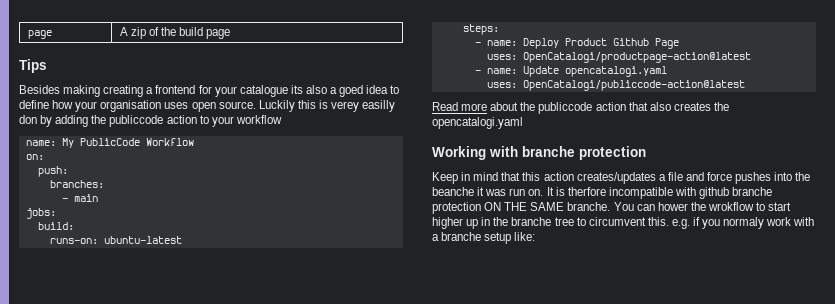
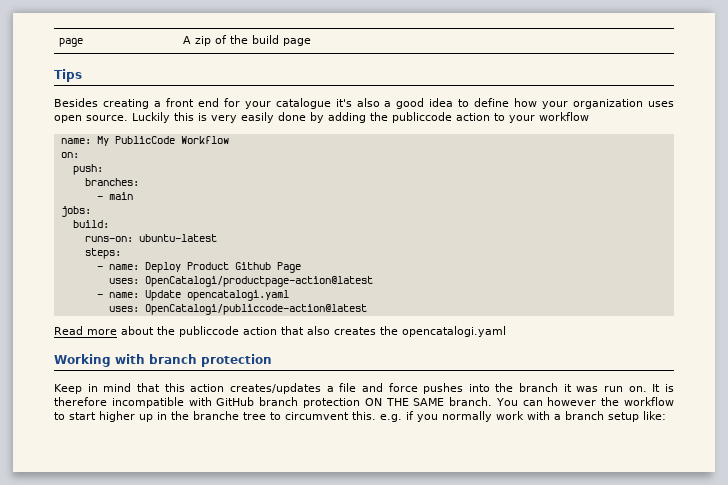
- Besides making creating a frontend for your catalogue its also a goed idea to define how your organisation uses open source.
+ Besides creating a front end for your catalogue it's also a good idea to define how your organization uses open source.
- Luckily this is verey easilly don by adding the publiccode action to your workflow
+ Luckily this is very easily done by adding the publiccode action to your workflow
- Working with branche protection
+ Working with branch protection
- Keep in mind that this action creates/updates a file and force pushes into the beanche it was run on.
+ Keep in mind that this action creates/updates a file and force pushes into the branch it was run on.
- It is therfore incompatible with github branche protection ON THE SAME branche.
+ It is therefore incompatible with GitHub branch protection ON THE SAME branch.
- You can hower the wrokflow to start higher up in the branche tree to circumvent this. e.g. if you normaly work with a branche setup like:
+ You can however the workflow to start higher up in the branche tree to circumvent this. e.g. if you normally work with a branch setup like:

